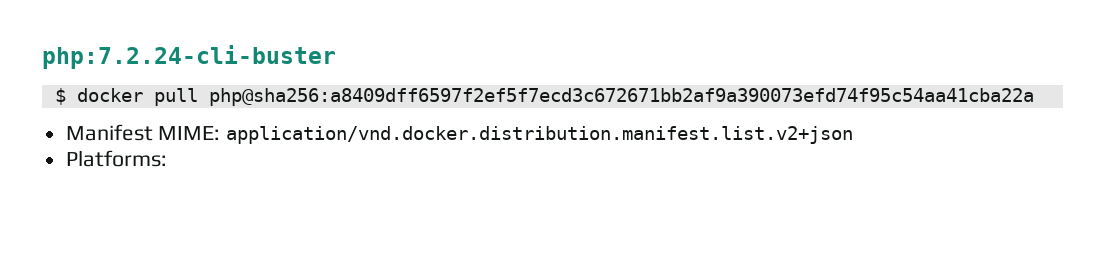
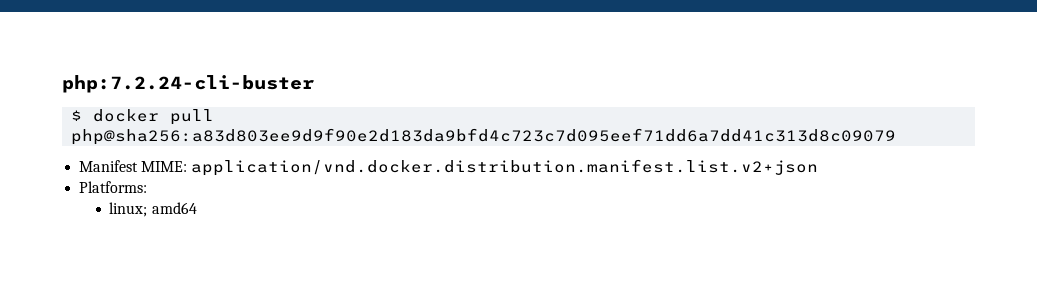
- $ docker pull php@sha256:a8409dff6597f2ef5f7ecd3c672671bb2af9a390073efd74f95c54aa41cba22a
+ $ docker pull php@sha256:a83d803ee9d9f90e2d183da9bfd4c723c7d095eef71dd6a7dd41c313d8c09079
+ linux; amd64

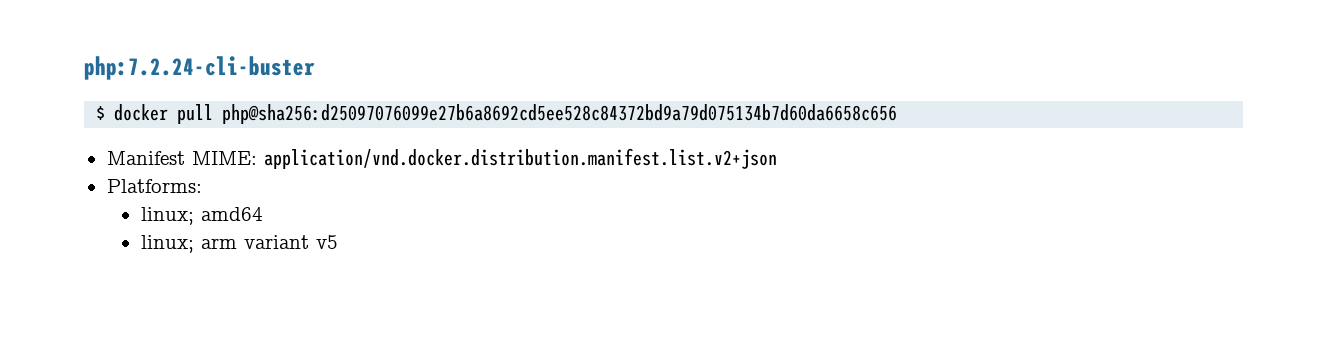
- $ docker pull php@sha256:a83d803ee9d9f90e2d183da9bfd4c723c7d095eef71dd6a7dd41c313d8c09079
+ $ docker pull php@sha256:d25097076099e27b6a8692cd5ee528c84372bd9a79d075134b7d60da6658c656
+ linux; arm variant v5

